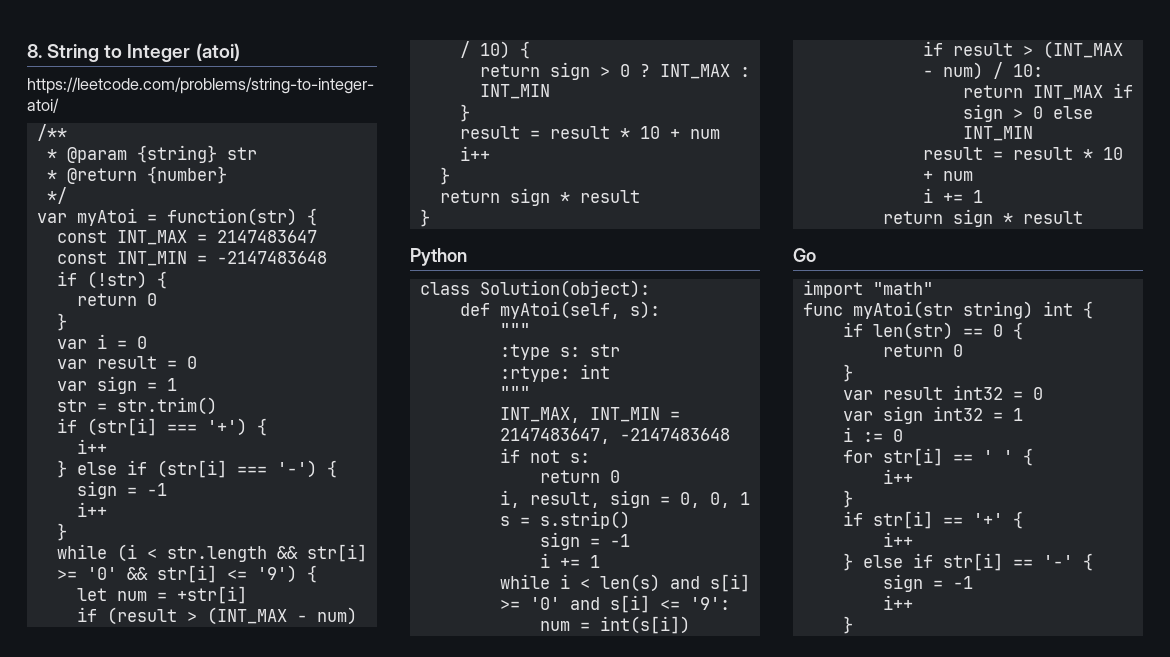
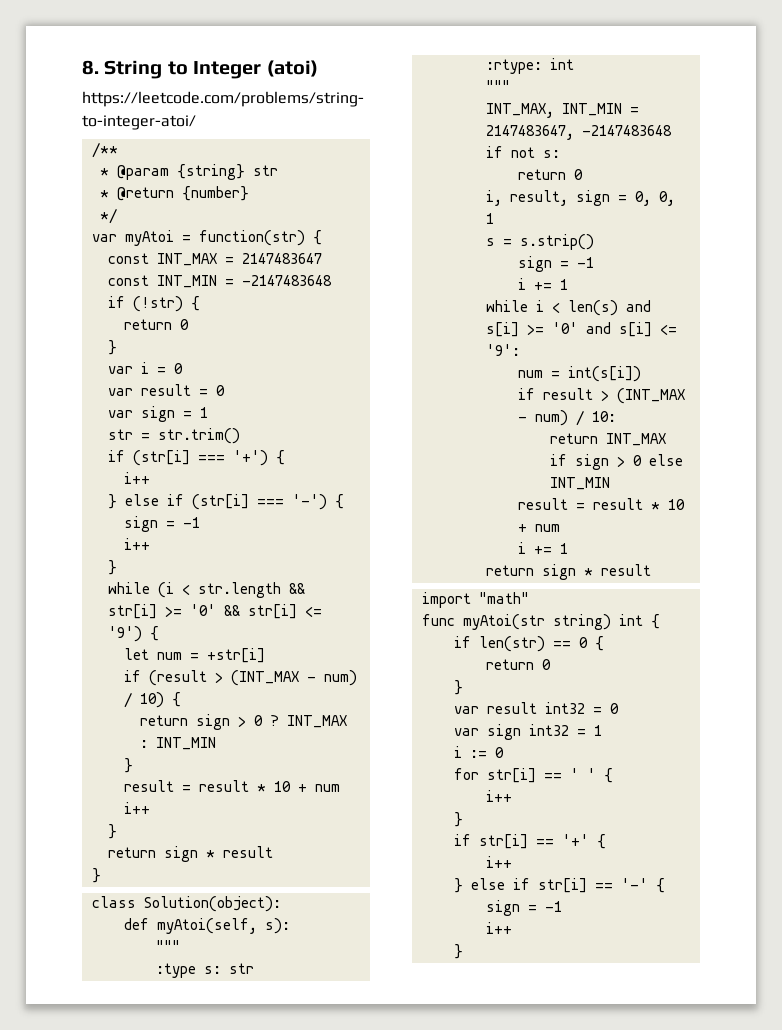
- Python
- Go

